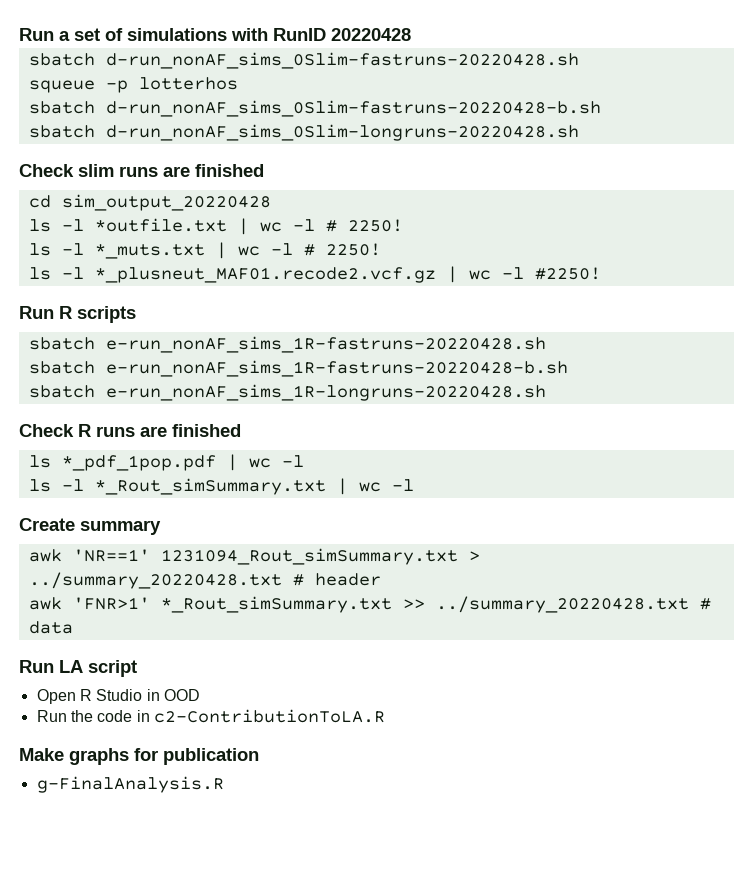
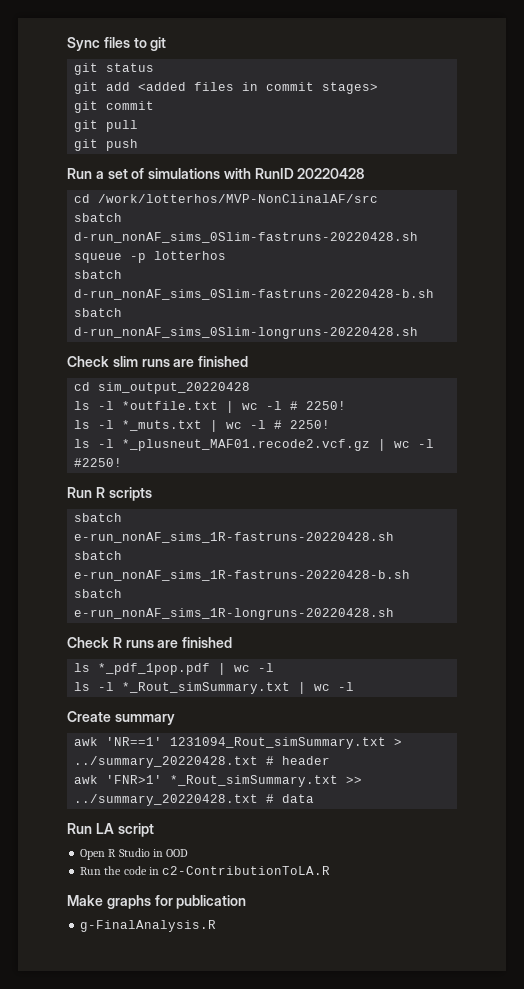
+ Sync files to git
+ git status
+ git add <added files in commit stages>
+ git commit
+ git pull
+ git push
+ cd /work/lotterhos/MVP-NonClinalAF/src

